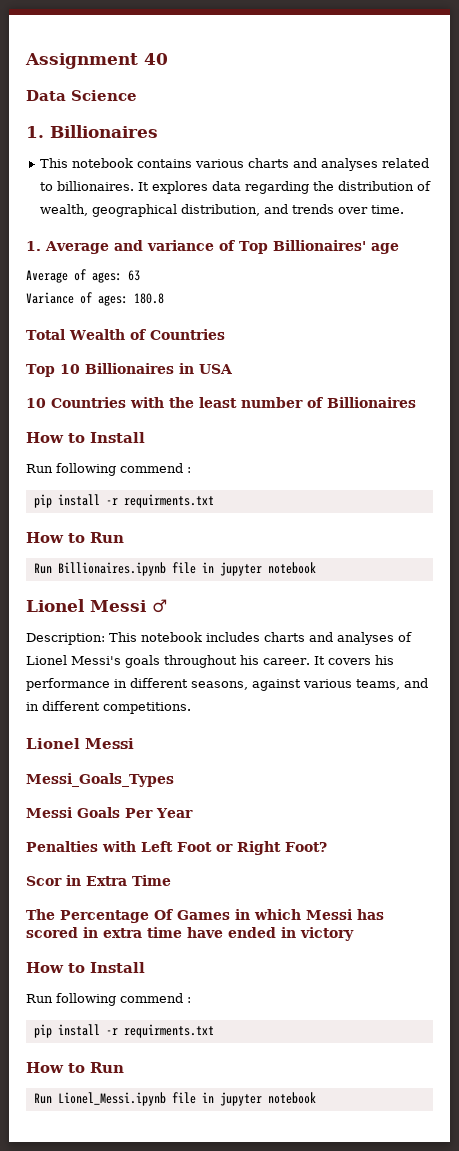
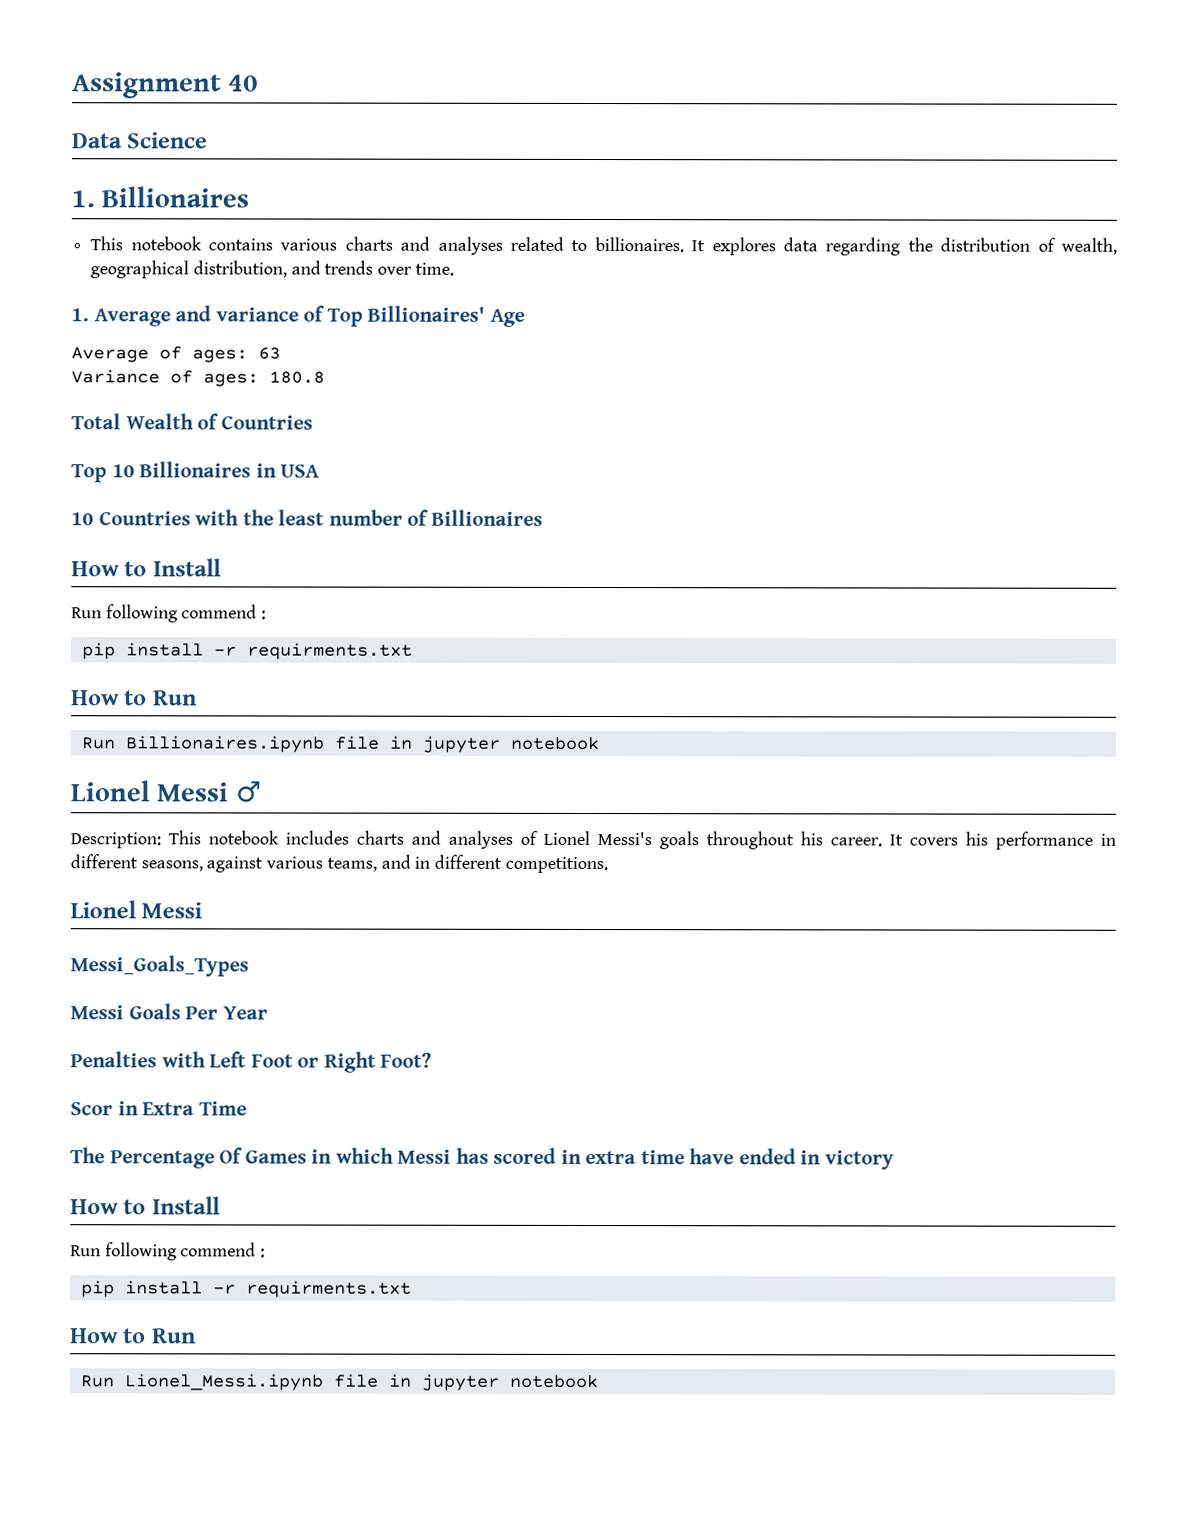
- 1. Average and variance of Top Billionaires' age
+ 1. Average and variance of Top Billionaires' Age

